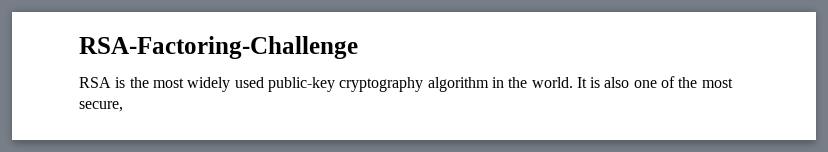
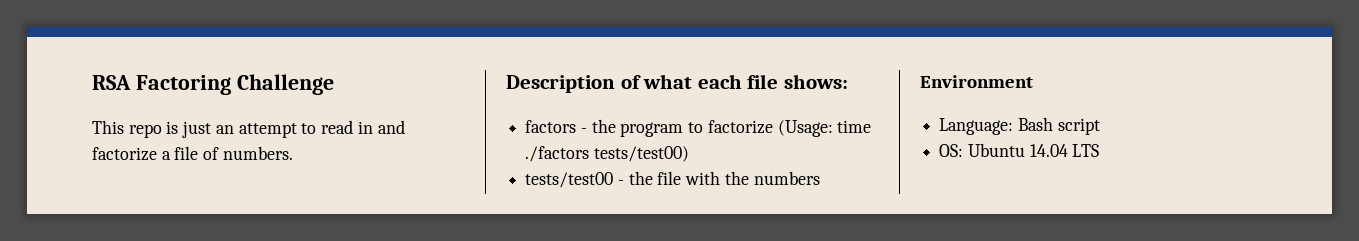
- RSA-Factoring-Challenge
- RSA is the most widely used public-key cryptography algorithm in the world. It is also one of the most secure,
+ RSA Factoring Challenge
+ This repo is just an attempt to read in and factorize a file of numbers.
+ Description of what each file shows:
+ factors - the program to factorize (Usage: time ./factors tests/test00)
+ tests/test00 - the file with the numbers
+ Environment
+ Language: Bash script
+ OS: Ubuntu 14.04 LTS

